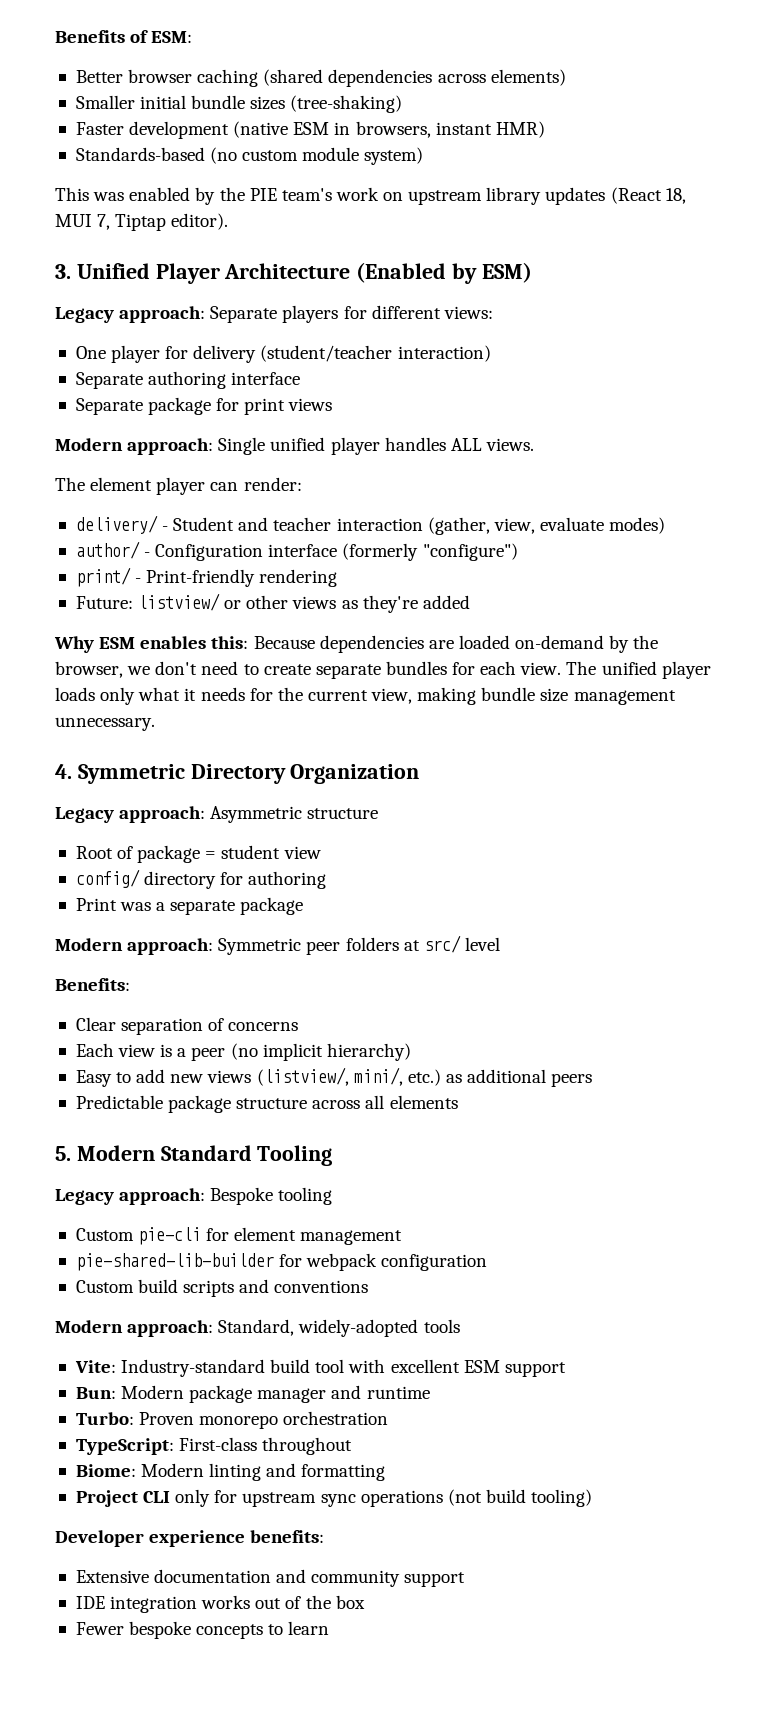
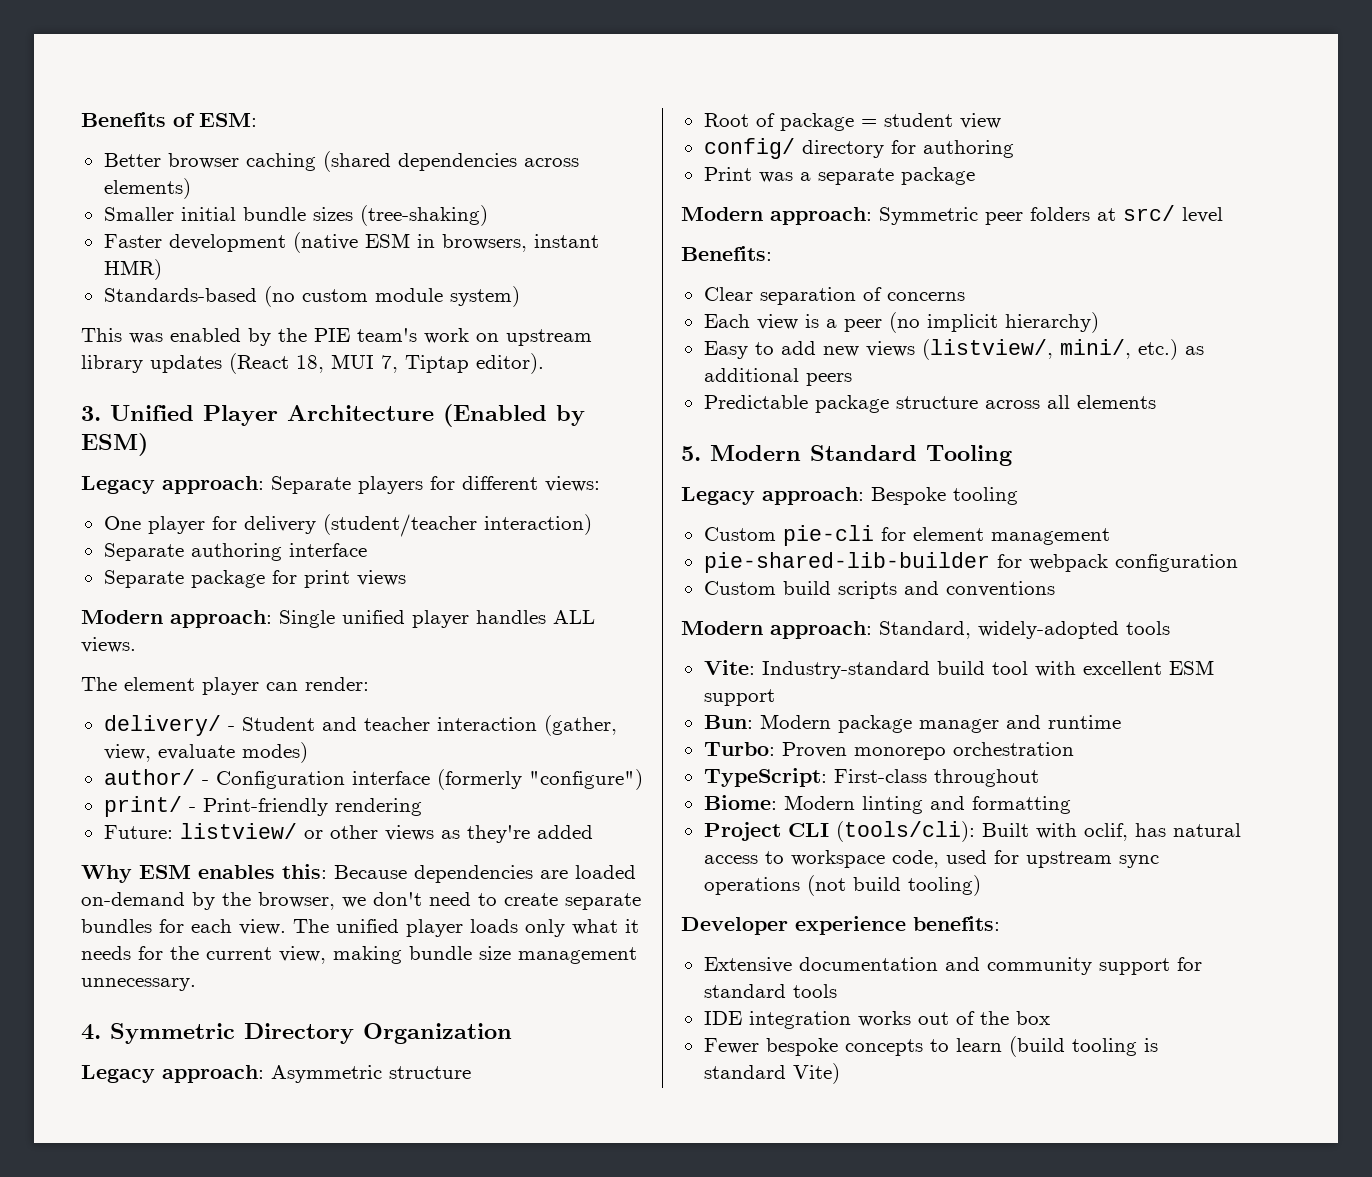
- Project CLI only for upstream sync operations (not build tooling)
+ Project CLI (tools/cli): Built with oclif, has natural access to workspace code, used for upstream sync operations (not build tooling)
- Extensive documentation and community support
+ Extensive documentation and community support for standard tools
- Fewer bespoke concepts to learn
+ Fewer bespoke concepts to learn (build tooling is standard Vite)

